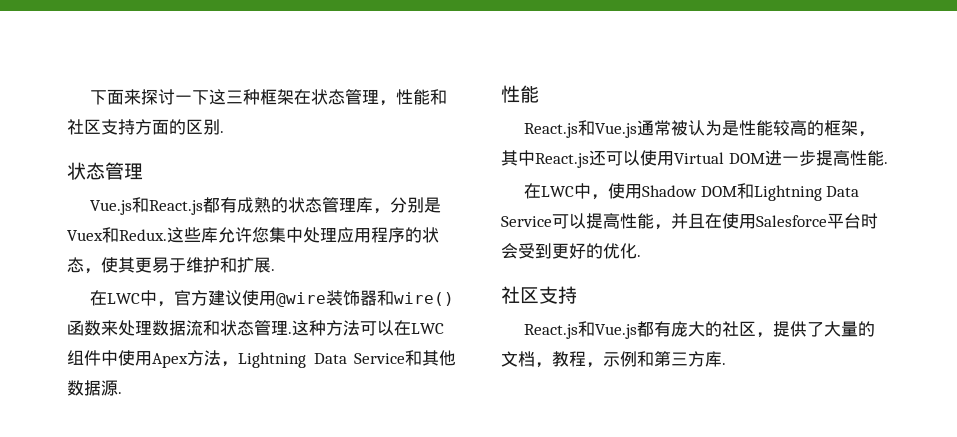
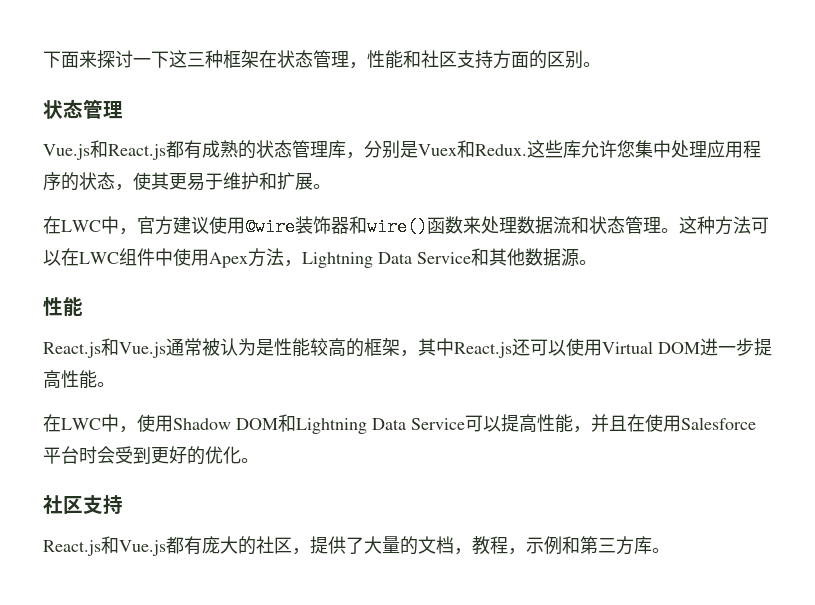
- 下面来探讨一下这三种框架在状态管理，性能和社区支持方面的区别.
+ 下面来探讨一下这三种框架在状态管理，性能和社区支持方面的区别。
- 这些库允许您集中处理应用程序的状态，使其更易于维护和扩展.
+ 这些库允许您集中处理应用程序的状态，使其更易于维护和扩展。
- 在LWC中，官方建议使用@wire装饰器和wire()函数来处理数据流和状态管理.
+ 在LWC中，官方建议使用@wire装饰器和wire()函数来处理数据流和状态管理。
- 这种方法可以在LWC组件中使用Apex方法，Lightning Data Service和其他数据源.
+ 这种方法可以在LWC组件中使用Apex方法，Lightning Data Service和其他数据源。
- React.js和Vue.js通常被认为是性能较高的框架，其中React.js还可以使用Virtual DOM进一步提高性能.
+ React.js和Vue.js通常被认为是性能较高的框架，其中React.js还可以使用Virtual DOM进一步提高性能。
- 在LWC中，使用Shadow DOM和Lightning Data Service可以提高性能，并且在使用Salesforce平台时会受到更好的优化.
+ 在LWC中，使用Shadow DOM和Lightning Data Service可以提高性能，并且在使用Salesforce平台时会受到更好的优化。
- React.js和Vue.js都有庞大的社区，提供了大量的文档，教程，示例和第三方库.
+ React.js和Vue.js都有庞大的社区，提供了大量的文档，教程，示例和第三方库。

